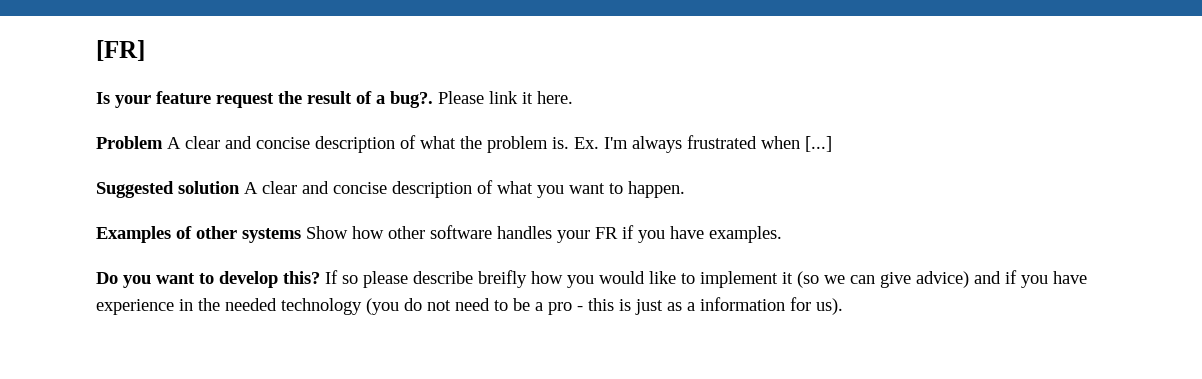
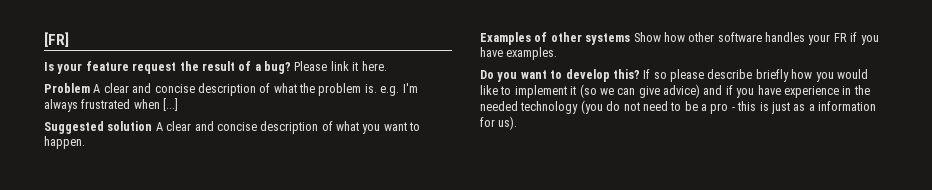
- Is your feature request the result of a bug?.
+ Is your feature request the result of a bug?
- Problem A clear and concise description of what the problem is. Ex. I'm always frustrated when [...]
+ Problem A clear and concise description of what the problem is. e.g. I'm always frustrated when [...]
- If so please describe breifly how you would like to implement it (so we can give advice) and if you have experience in the needed technology (you do not need to be a pro - this is just as a information for us).
+ If so please describe briefly how you would like to implement it (so we can give advice) and if you have experience in the needed technology (you do not need to be a pro - this is just as a information for us).

